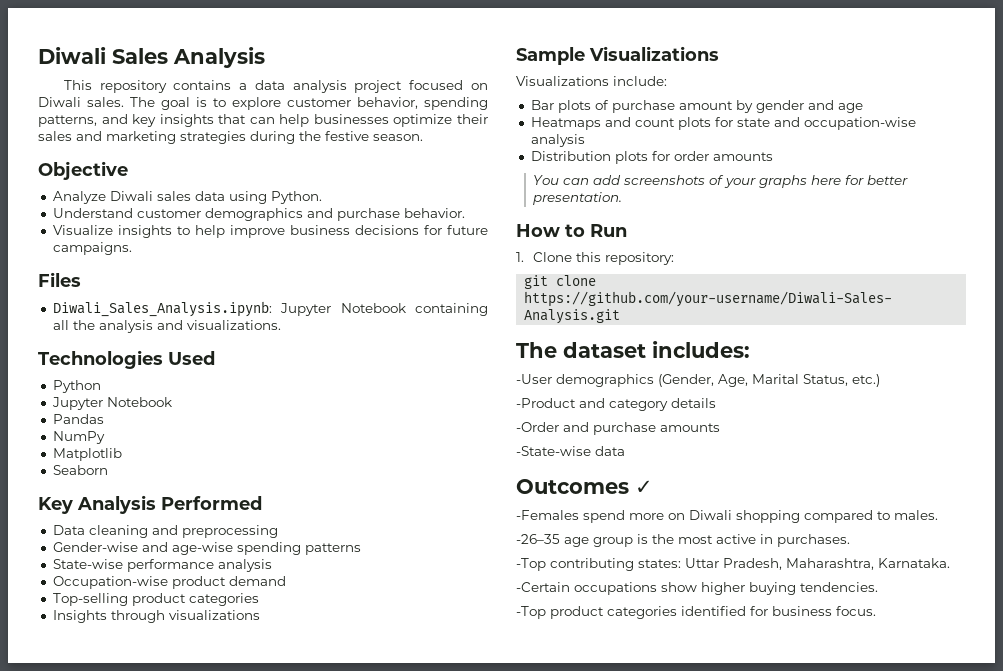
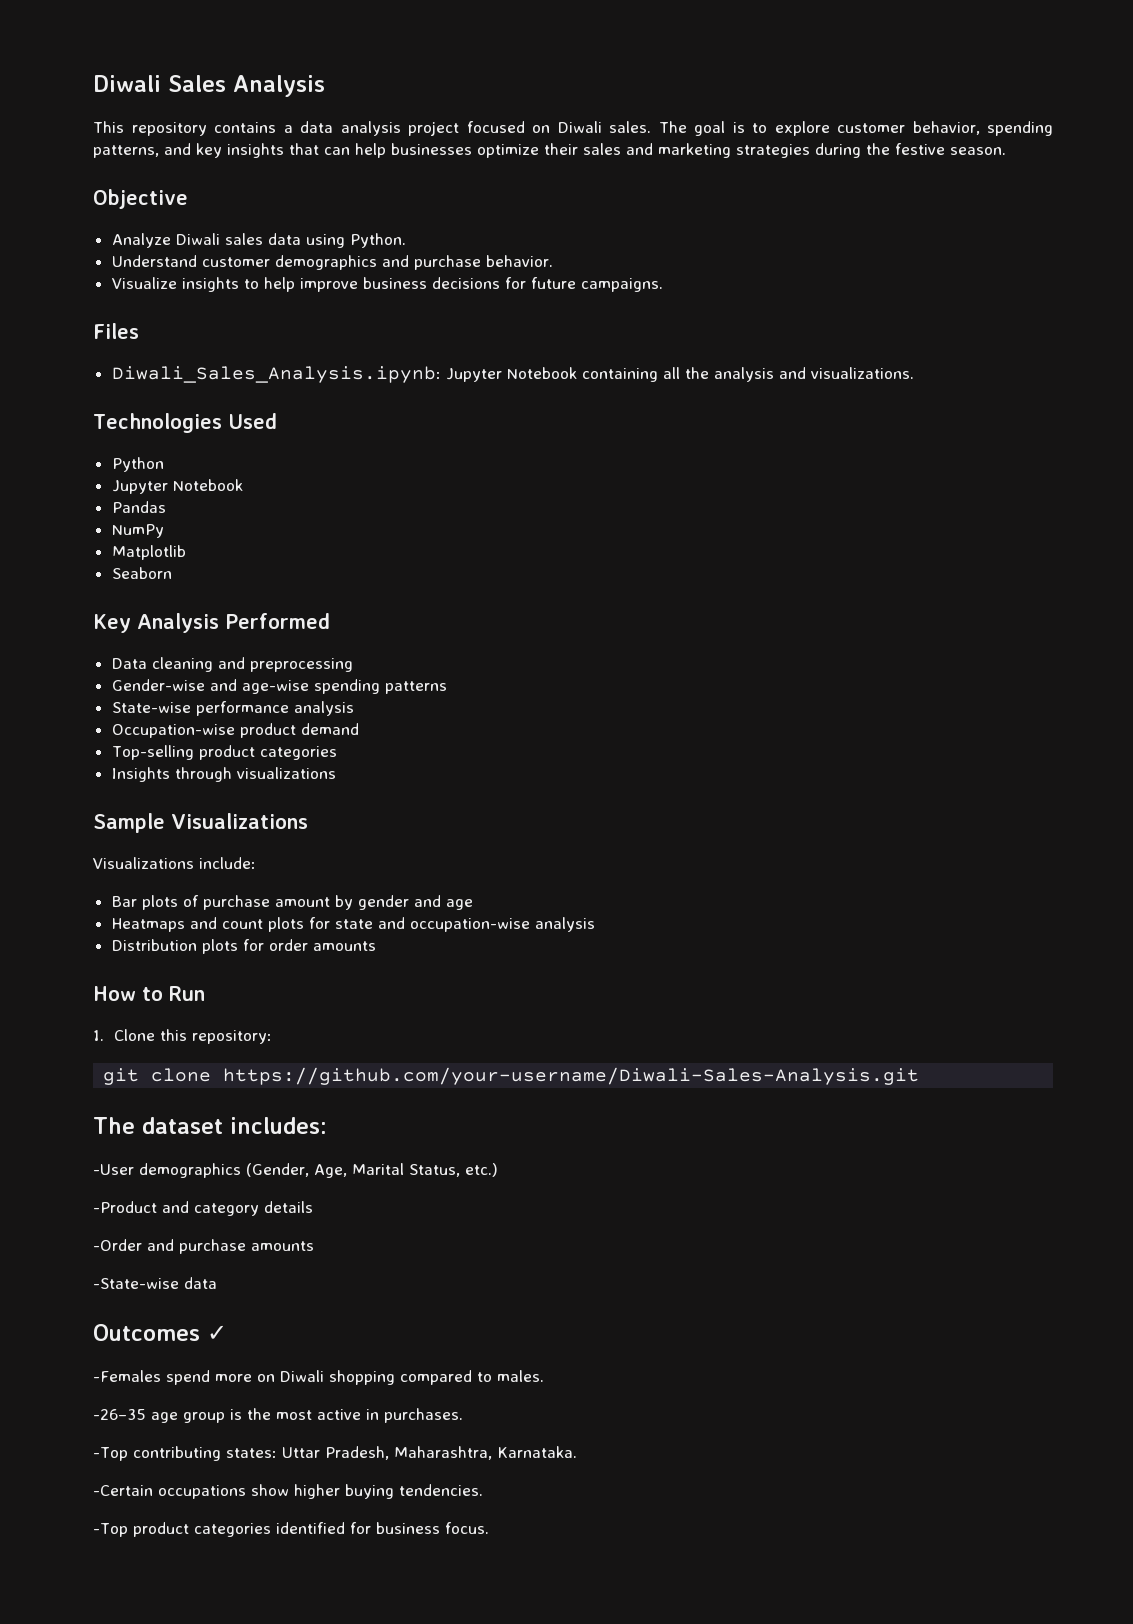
- You can add screenshots of your graphs here for better presentation.

